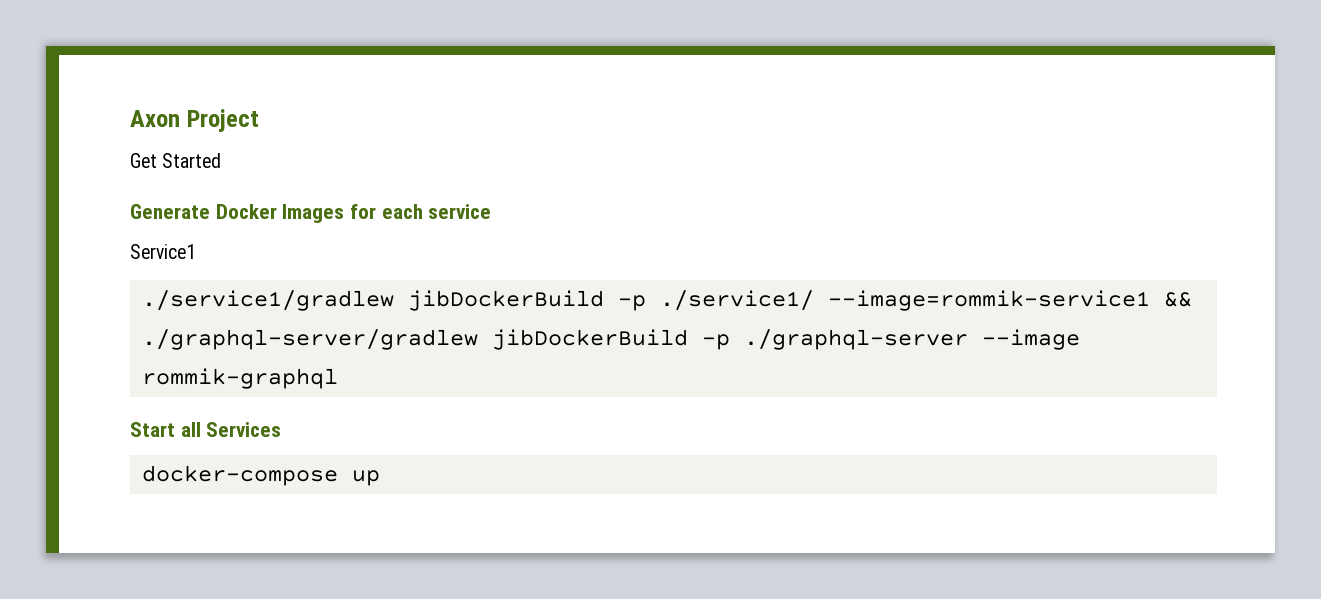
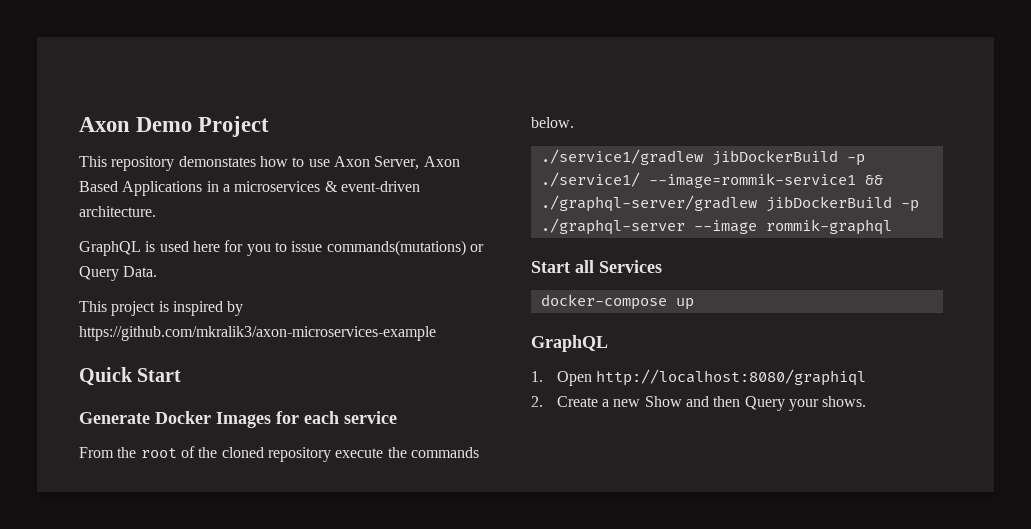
- Axon Project
+ Axon Demo Project
- Get Started
+ This repository demonstates how to use Axon Server, Axon Based Applications in a microservices & event-driven architecture.
+ GraphQL is used here for you to issue commands(mutations) or Query Data.
+ This project is inspired by https://github.com/mkralik3/axon-microservices-example
+ Quick Start
- Service1
+ From the root of the cloned repository execute the commands below.
  docker-compose up
+ GraphQL
+ 1. Open http://localhost:8080/graphiql
+ 2. Create a new Show and then Query your shows.

